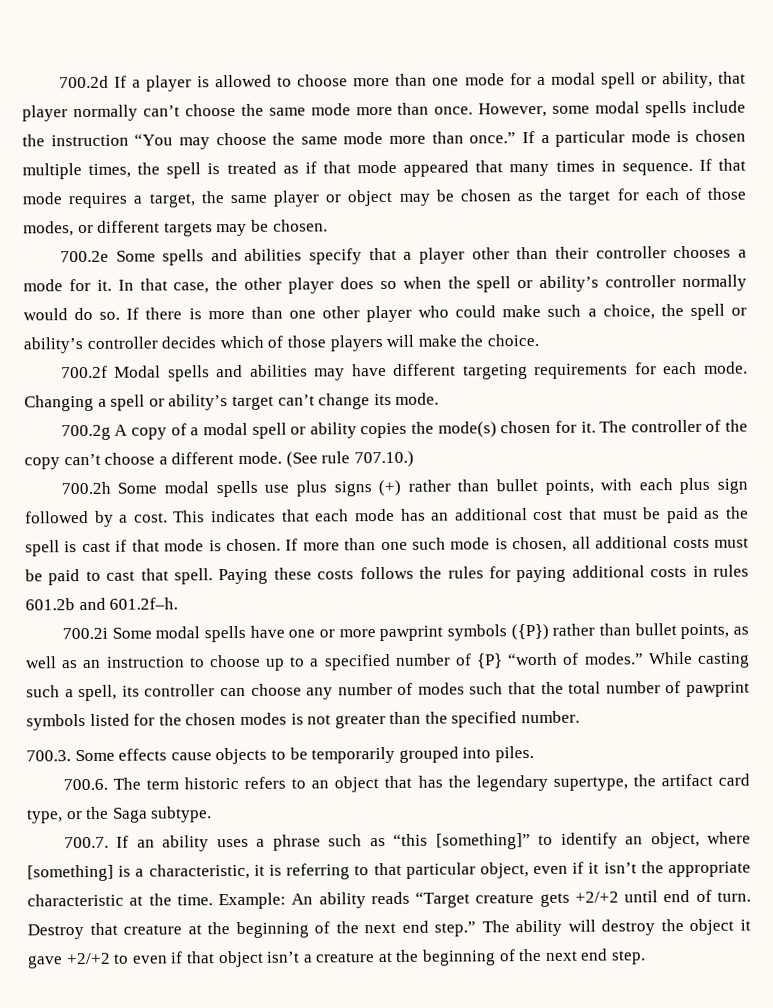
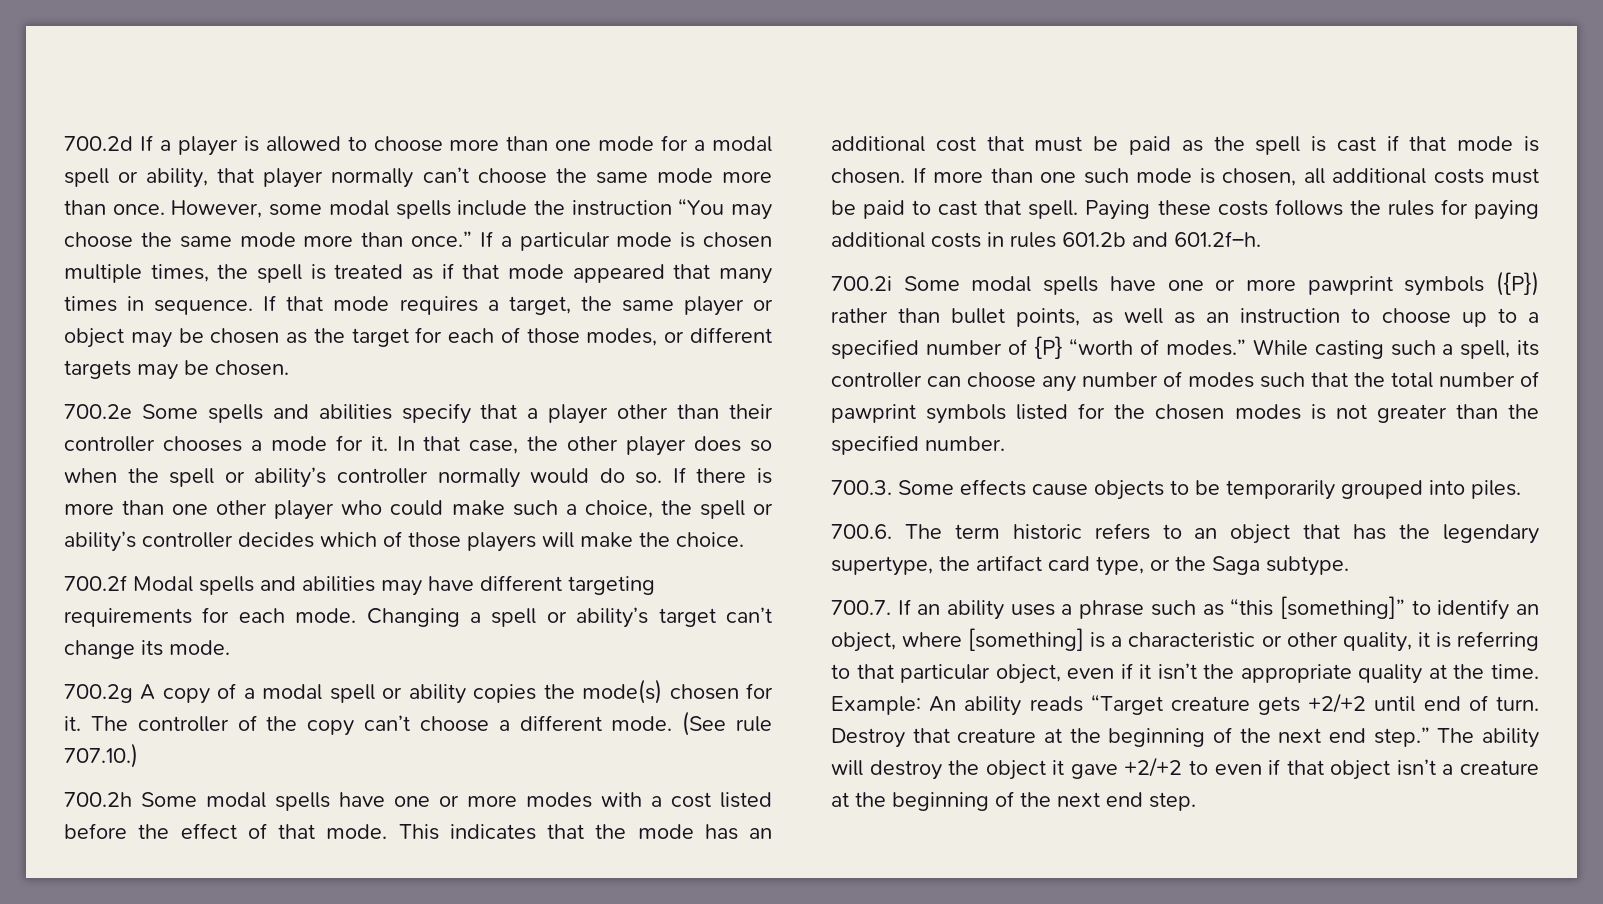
- 700.2h Some modal spells use plus signs (+) rather than bullet points, with each plus sign followed by a cost.
+ 700.2h Some modal spells have one or more modes with a cost listed before the effect of that mode.
- This indicates that each mode has an additional cost that must be paid as the spell is cast if that mode is chosen.
+ This indicates that the mode has an additional cost that must be paid as the spell is cast if that mode is chosen.
- 700.7. If an ability uses a phrase such as “this [something]” to identify an object, where [something] is a characteristic, it is referring to that particular object, even if it isn’t the appropriate characteristic at the time.
+ 700.7. If an ability uses a phrase such as “this [something]” to identify an object, where [something] is a characteristic or other quality, it is referring to that particular object, even if it isn’t the appropriate quality at the time.

